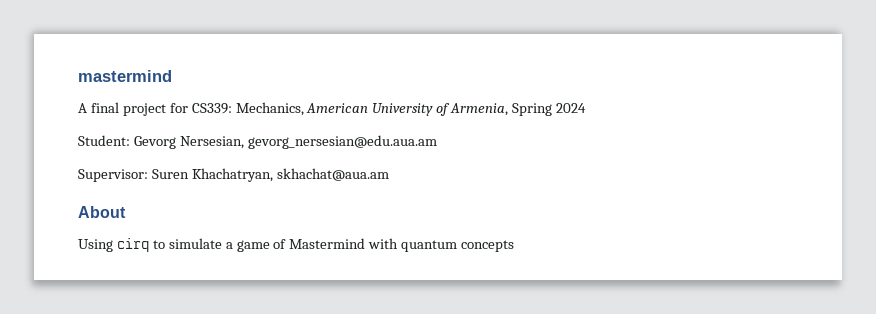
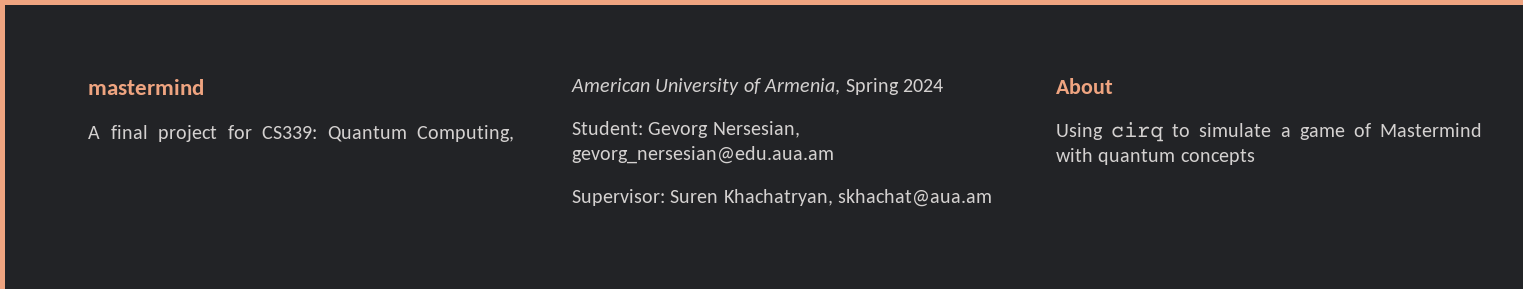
- A final project for CS339: Mechanics, American University of Armenia, Spring 2024
+ A final project for CS339: Quantum Computing, American University of Armenia, Spring 2024

